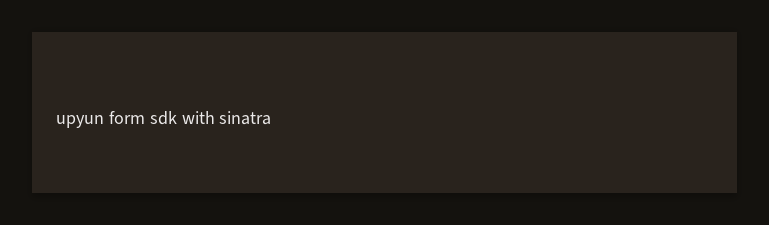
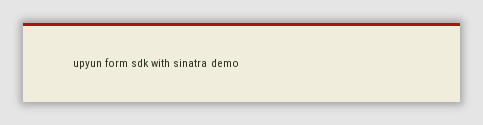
- upyun form sdk with sinatra
+ upyun form sdk with sinatra demo

